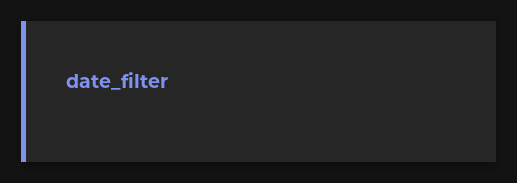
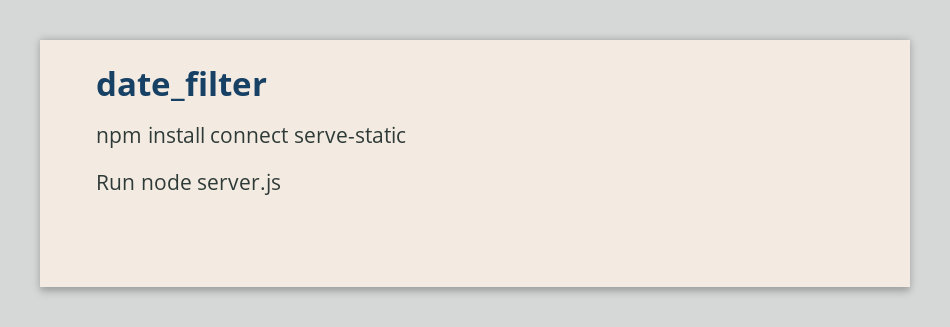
+ npm install connect serve-static
+ Run node server.js

